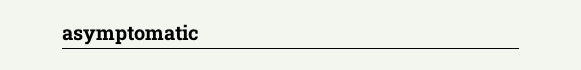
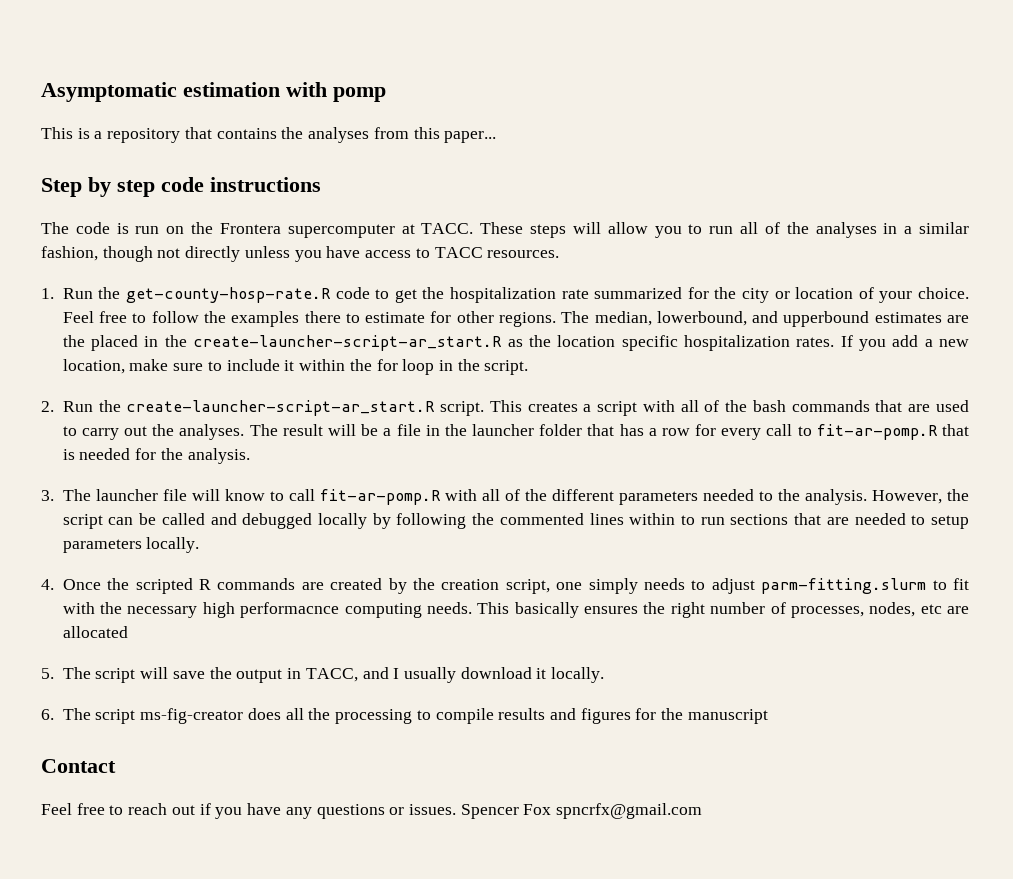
- asymptomatic
+ Asymptomatic estimation with pomp
+ This is a repository that contains the analyses from this paper...
+ Step by step code instructions
+ The code is run on the Frontera supercomputer at TACC. These steps will allow you to run all of the analyses in a similar fashion, though not directly unless you have access to TACC resources.
+ 1. Run the get-county-hosp-rate.R code to get the hospitalization rate summarized for the city or location of your choice. Feel free to follow the examples there to estimate for other regions. The median, lowerbound, and upperbound estimates are the placed in the create-launcher-script-ar_start.R as the location specific hospitalization rates. If you add a new location, make sure to include it within the for loop in the script.
+ 2. Run the create-launcher-script-ar_start.R script. This creates a script with all of the bash commands that are used to carry out the analyses. The result will be a file in the launcher folder that has a row for every call to fit-ar-pomp.R that is needed for the analysis.
+ 3. The launcher file will know to call fit-ar-pomp.R with all of the different parameters needed to the analysis. However, the script can be called and debugged locally by following the commented lines within to run sections that are needed to setup parameters locally.
+ 4. Once the scripted R commands are created by the creation script, one simply needs to adjust parm-fitting.slurm to fit with the necessary high performacnce computing needs. This basically ensures the right number of processes, nodes, etc are allocated
+ 5. The script will save the output in TACC, and I usually download it locally.
+ 6. The script ms-fig-creator does all the processing to compile results and figures for the manuscript
+ Contact
+ Feel free to reach out if you have any questions or issues. Spencer Fox spncrfx@gmail.com

